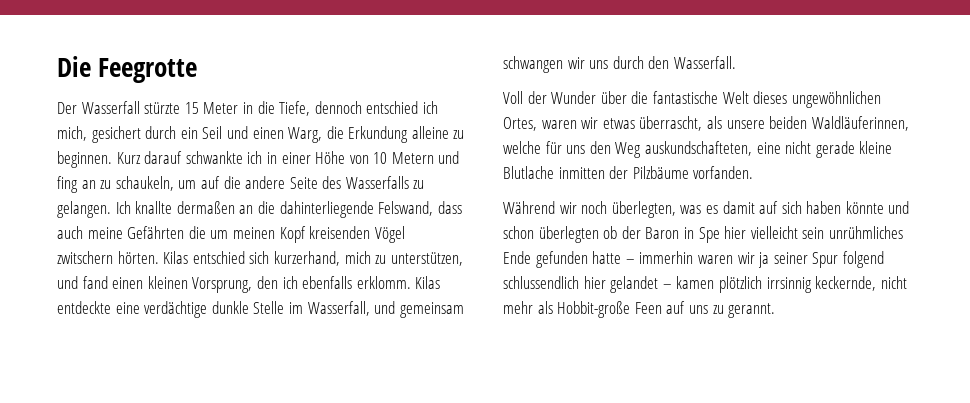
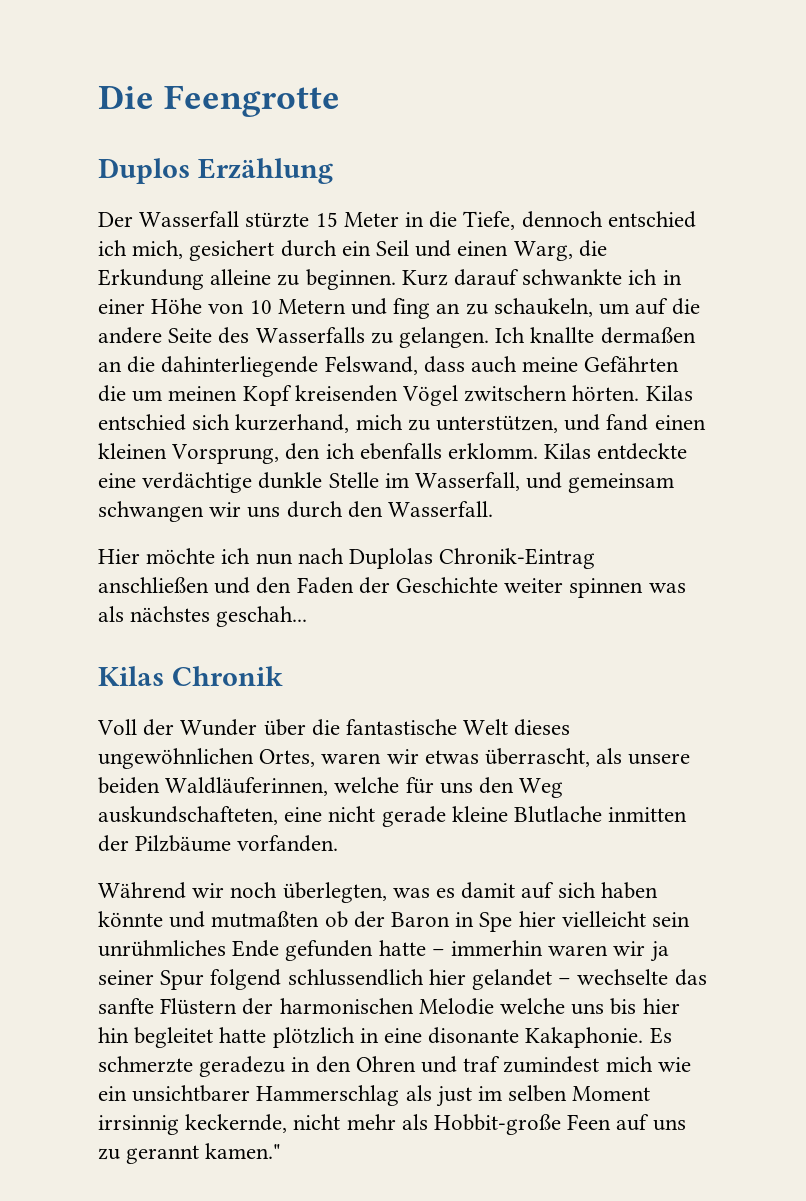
- Die Feegrotte
+ Die Feengrotte
+ Duplos Erzählung
+ Hier möchte ich nun nach Duplolas Chronik-Eintrag anschließen und den Faden der Geschichte weiter spinnen was als nächstes geschah...
+ Kilas Chronik
- Während wir noch überlegten, was es damit auf sich haben könnte und schon überlegten ob der Baron in Spe hier vielleicht sein unrühmliches Ende gefunden hatte – immerhin waren wir ja seiner Spur folgend schlussendlich hier gelandet – kamen plötzlich irrsinnig keckernde, nicht mehr als Hobbit-große Feen auf uns zu gerannt.
+ Während wir noch überlegten, was es damit auf sich haben könnte und mutmaßten ob der Baron in Spe hier vielleicht sein unrühmliches Ende gefunden hatte – immerhin waren wir ja seiner Spur folgend schlussendlich hier gelandet – wechselte das sanfte Flüstern der harmonischen Melodie welche uns bis hier hin begleitet hatte plötzlich in eine disonante Kakaphonie. Es schmerzte geradezu in den Ohren und traf zumindest mich wie ein unsichtbarer Hammerschlag als just im selben Moment irrsinnig keckernde, nicht mehr als Hobbit-große Feen auf uns zu gerannt kamen."

